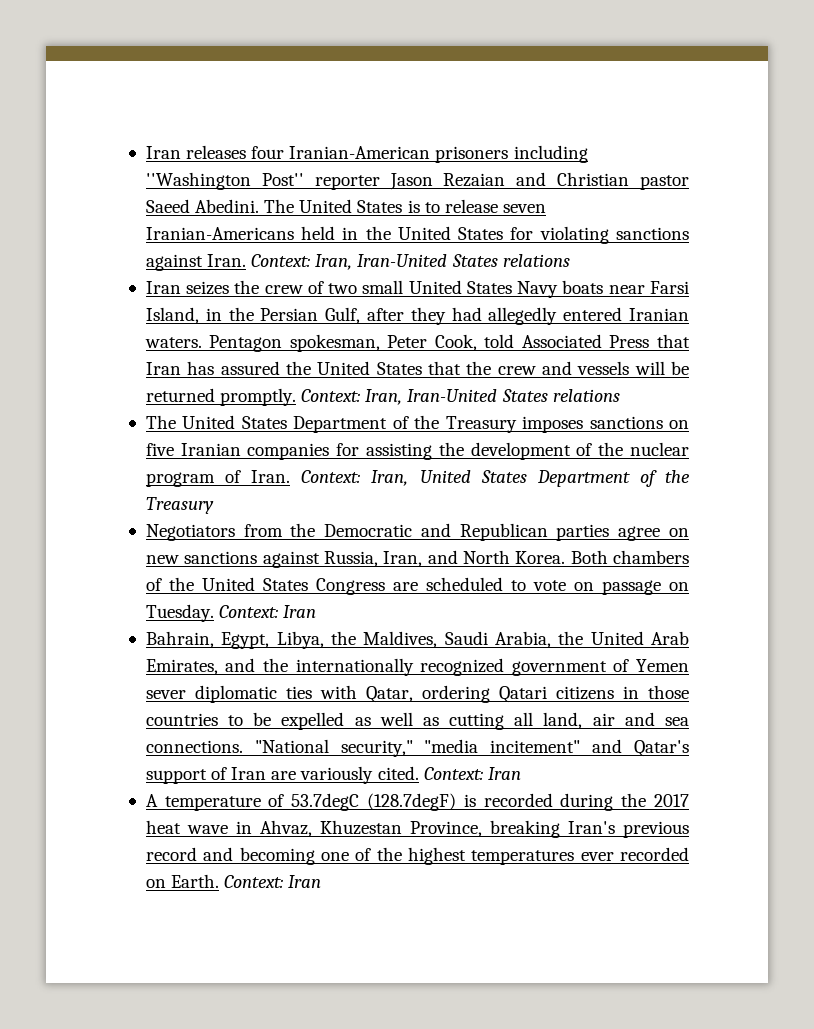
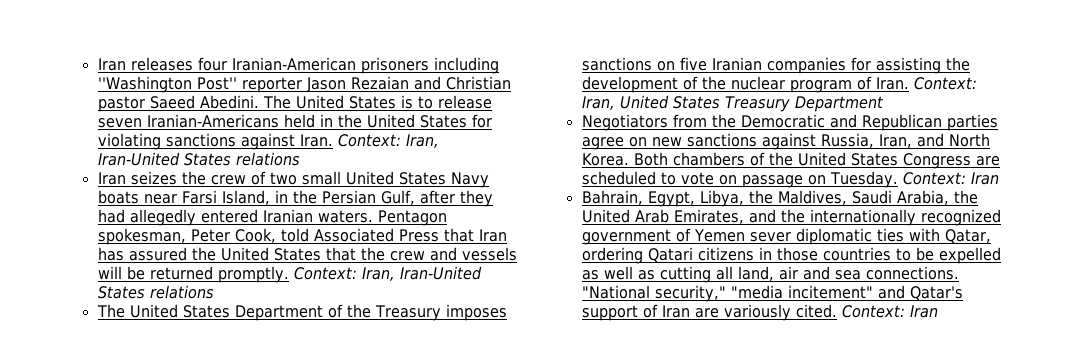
- Context: Iran, United States Department of the Treasury
+ Context: Iran, United States Treasury Department
- A temperature of 53.7degC (128.7degF) is recorded during the 2017 heat wave in Ahvaz, Khuzestan Province, breaking Iran's previous record and becoming one of the highest temperatures ever recorded on Earth. Context: Iran

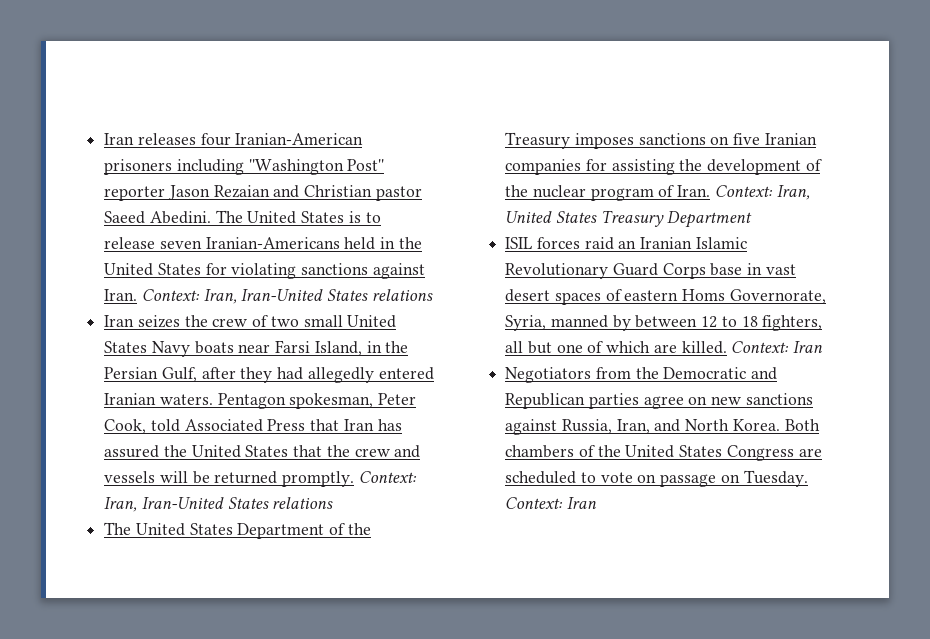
+ ISIL forces raid an Iranian Islamic Revolutionary Guard Corps base in vast desert spaces of eastern Homs Governorate, Syria, manned by between 12 to 18 fighters, all but one of which are killed. Context: Iran
- Bahrain, Egypt, Libya, the Maldives, Saudi Arabia, the United Arab Emirates, and the internationally recognized government of Yemen sever diplomatic ties with Qatar, ordering Qatari citizens in those countries to be expelled as well as cutting all land, air and sea connections. "National security," "media incitement" and Qatar's support of Iran are variously cited. Context: Iran

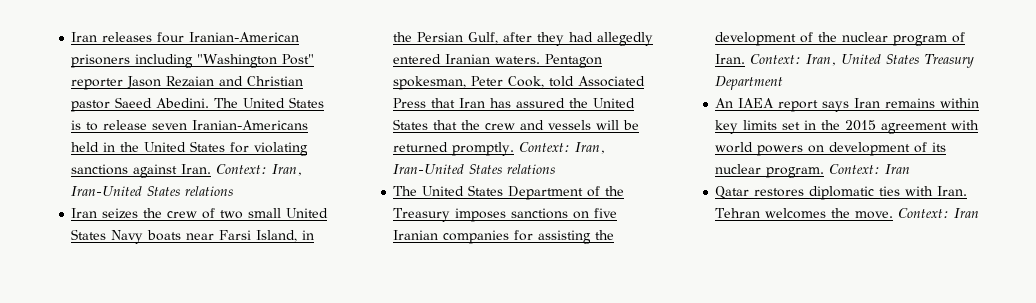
- Iran releases four Iranian-American prisoners including ''Washington Post'' reporter Jason Rezaian and Christian pastor Saeed Abedini.
+ Iran releases four Iranian-American prisoners including "Washington Post" reporter Jason Rezaian and Christian pastor Saeed Abedini.
- ISIL forces raid an Iranian Islamic Revolutionary Guard Corps base in vast desert spaces of eastern Homs Governorate, Syria, manned by between 12 to 18 fighters, all but one of which are killed. Context: Iran
- Negotiators from the Democratic and Republican parties agree on new sanctions against Russia, Iran, and North Korea. Both chambers of the United States Congress are scheduled to vote on passage on Tuesday.
+ An IAEA report says Iran remains within key limits set in the 2015 agreement with world powers on development of its nuclear program. Context: Iran
+ Qatar restores diplomatic ties with Iran. Tehran welcomes the move.

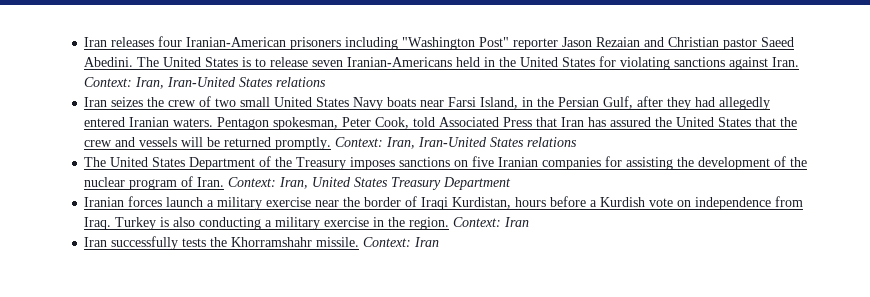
- An IAEA report says Iran remains within key limits set in the 2015 agreement with world powers on development of its nuclear program. Context: Iran
- Qatar restores diplomatic ties with Iran. Tehran welcomes the move.
+ Iranian forces launch a military exercise near the border of Iraqi Kurdistan, hours before a Kurdish vote on independence from Iraq. Turkey is also conducting a military exercise in the region. Context: Iran
+ Iran successfully tests the Khorramshahr missile.

